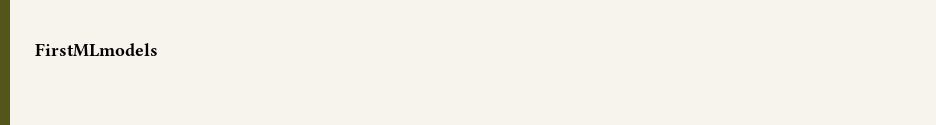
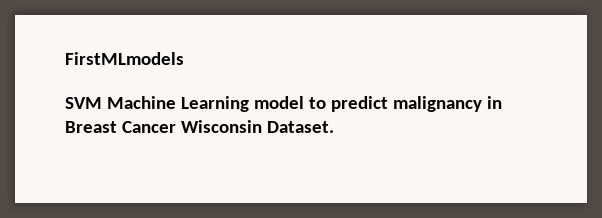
+ SVM Machine Learning model to predict malignancy in Breast Cancer Wisconsin Dataset.

